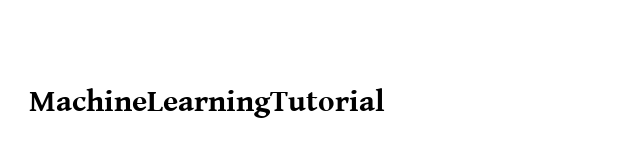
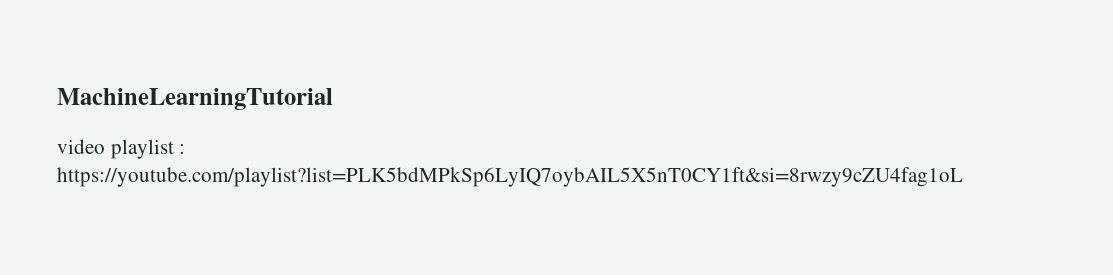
+ video playlist : https://youtube.com/playlist?list=PLK5bdMPkSp6LyIQ7oybAIL5X5nT0CY1ft&si=8rwzy9cZU4fag1oL

